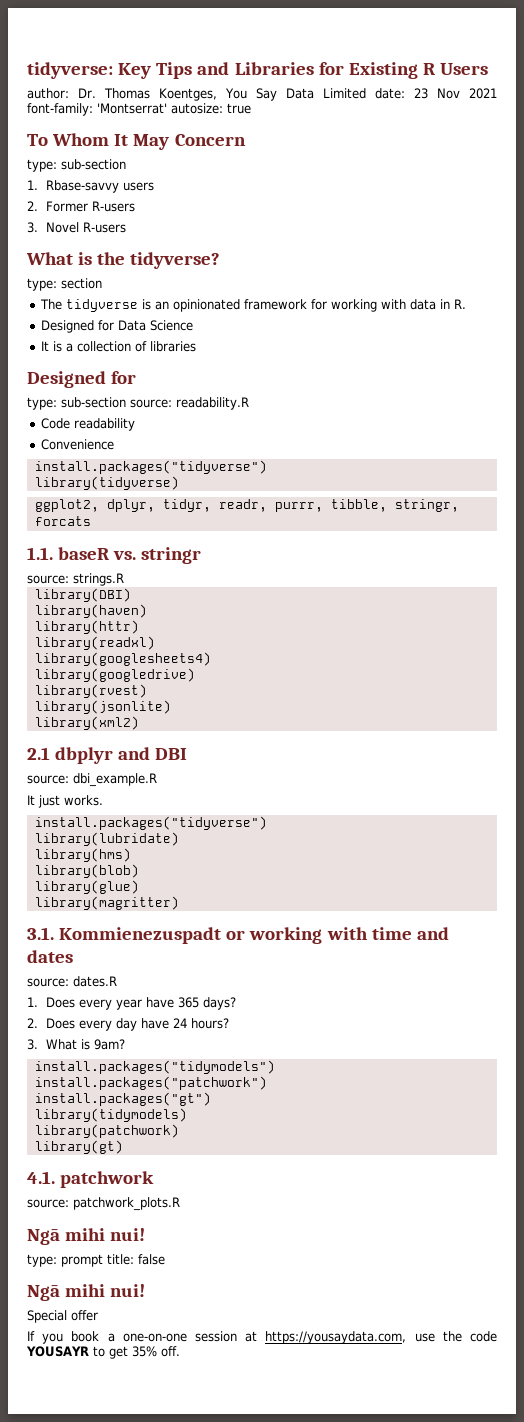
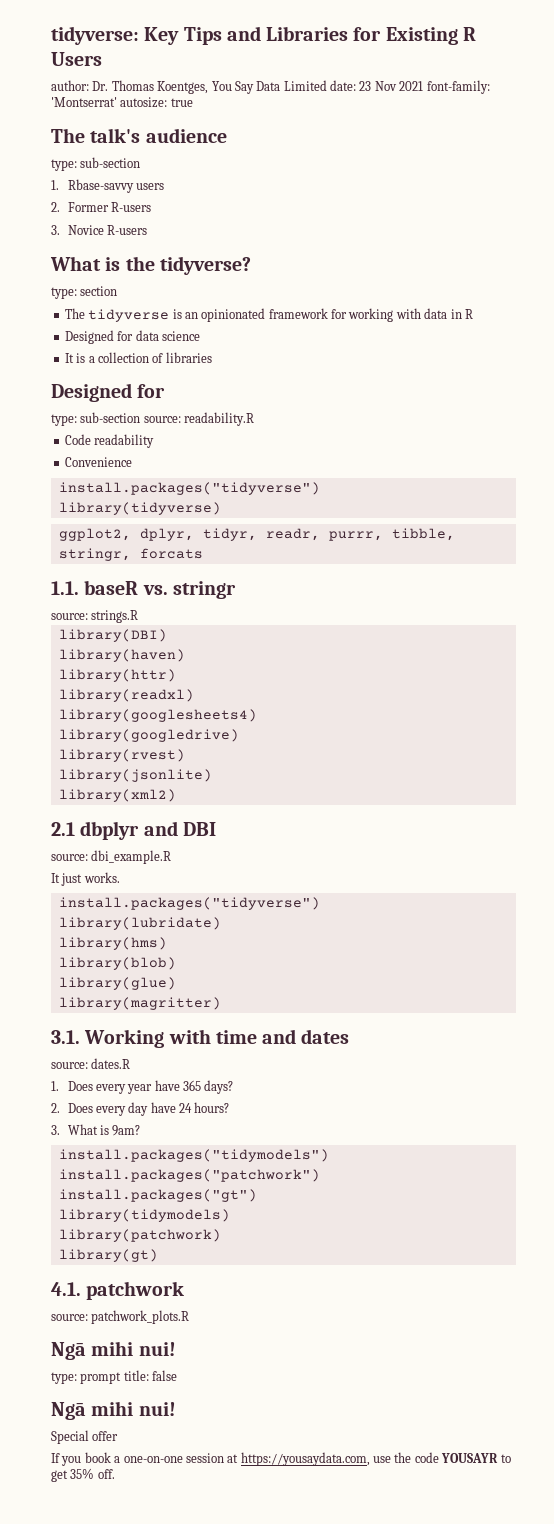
- To Whom It May Concern
+ The talk's audience
- 3. Novel R-users
+ 3. Novice R-users
- The tidyverse is an opinionated framework for working with data in R.
- Designed for Data Science
+ The tidyverse is an opinionated framework for working with data in R
+ Designed for data science
- 3.1. Kommienezuspadt or working with time and dates
+ 3.1. Working with time and dates

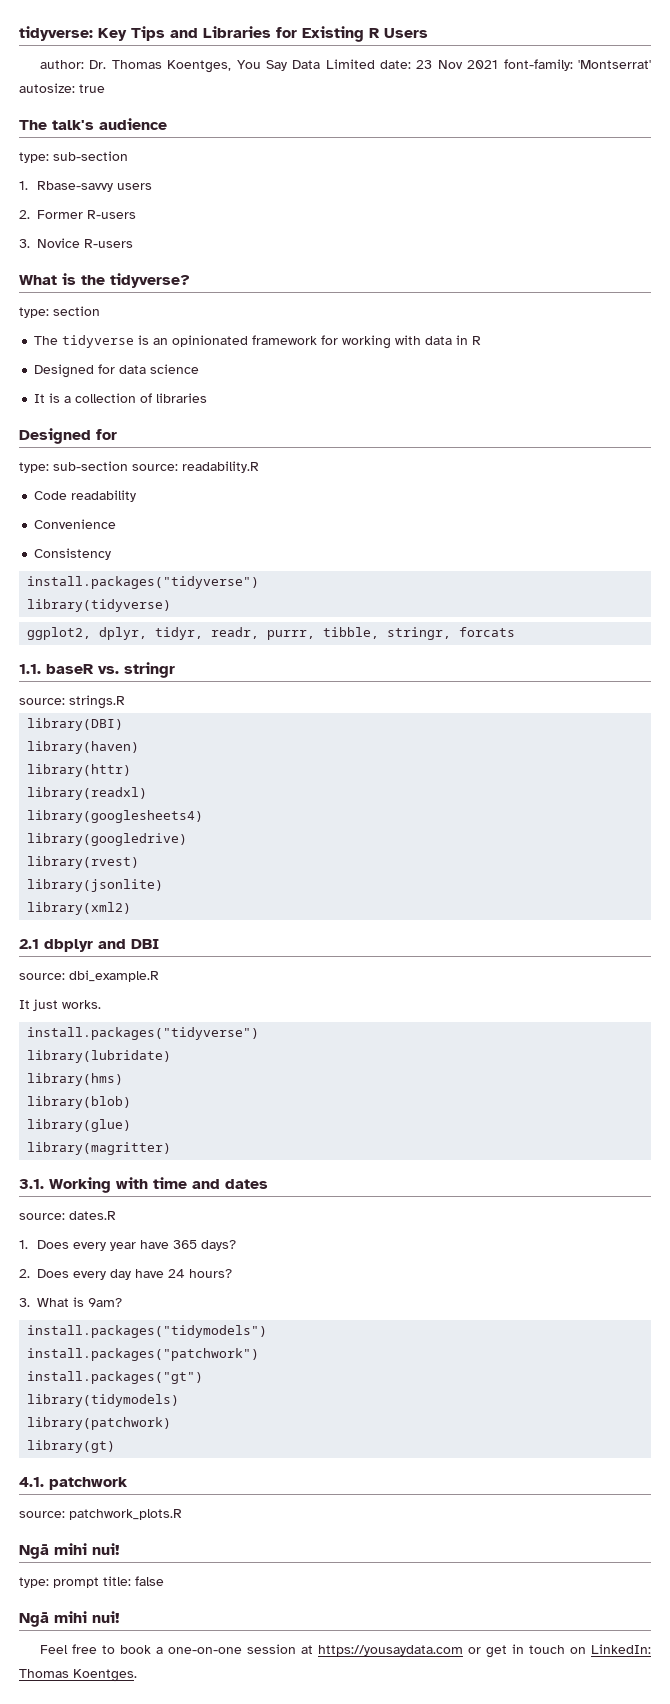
+ Consistency
- Special offer
- If you book a one-on-one session at https://yousaydata.com, use the code YOUSAYR to get 35% off.
+ Feel free to book a one-on-one session at https://yousaydata.com or get in touch on LinkedIn: Thomas Koentges.

